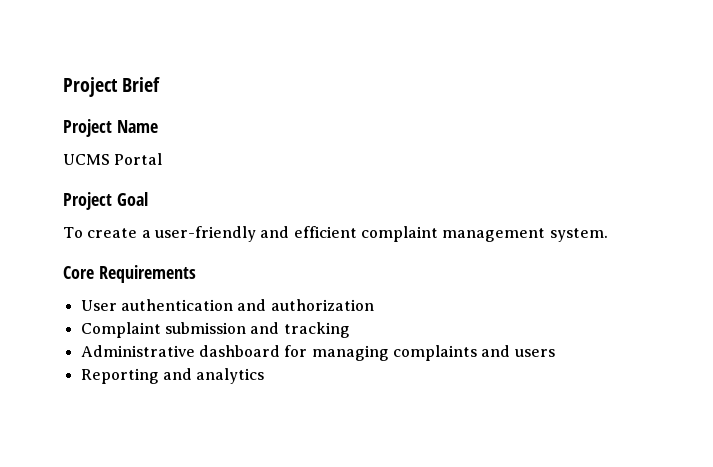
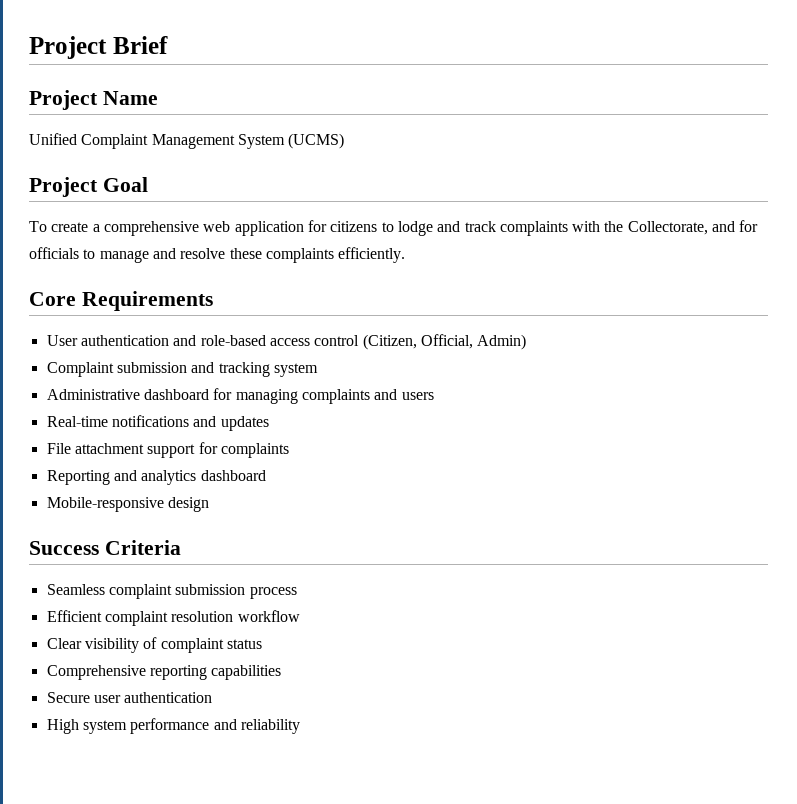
- UCMS Portal
+ Unified Complaint Management System (UCMS)
- To create a user-friendly and efficient complaint management system.
+ To create a comprehensive web application for citizens to lodge and track complaints with the Collectorate, and for officials to manage and resolve these complaints efficiently.
- User authentication and authorization
+ User authentication and role-based access control (Citizen, Official, Admin)
- Complaint submission and tracking
+ Complaint submission and tracking system
- Reporting and analytics
+ Real-time notifications and updates
+ File attachment support for complaints
+ Reporting and analytics dashboard
+ Mobile-responsive design
+ Success Criteria
+ Seamless complaint submission process
+ Efficient complaint resolution workflow
+ Clear visibility of complaint status
+ Comprehensive reporting capabilities
+ Secure user authentication
+ High system performance and reliability

